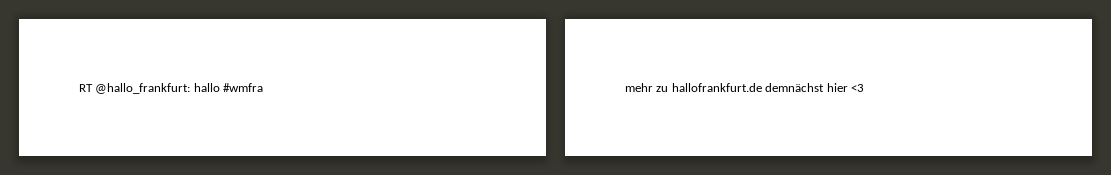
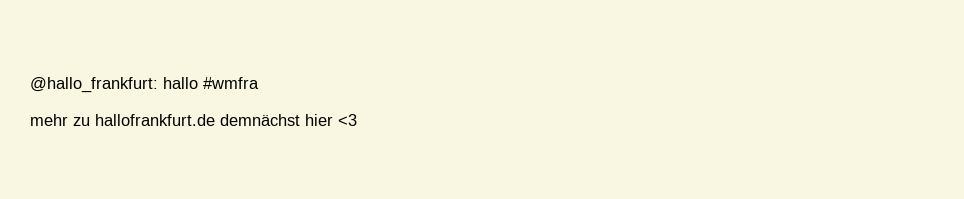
- RT @hallo_frankfurt: hallo #wmfra
+ @hallo_frankfurt: hallo #wmfra

